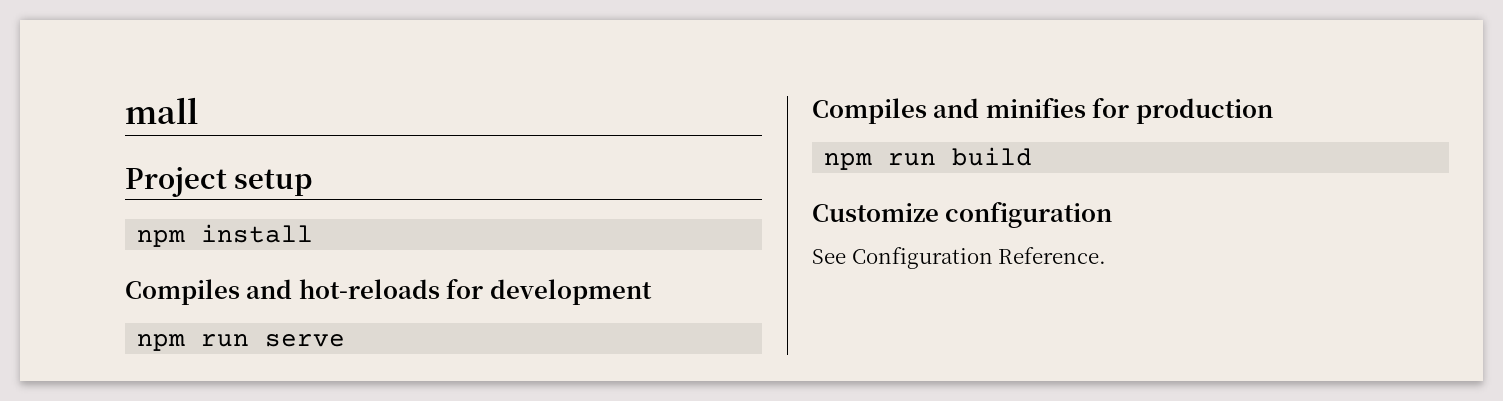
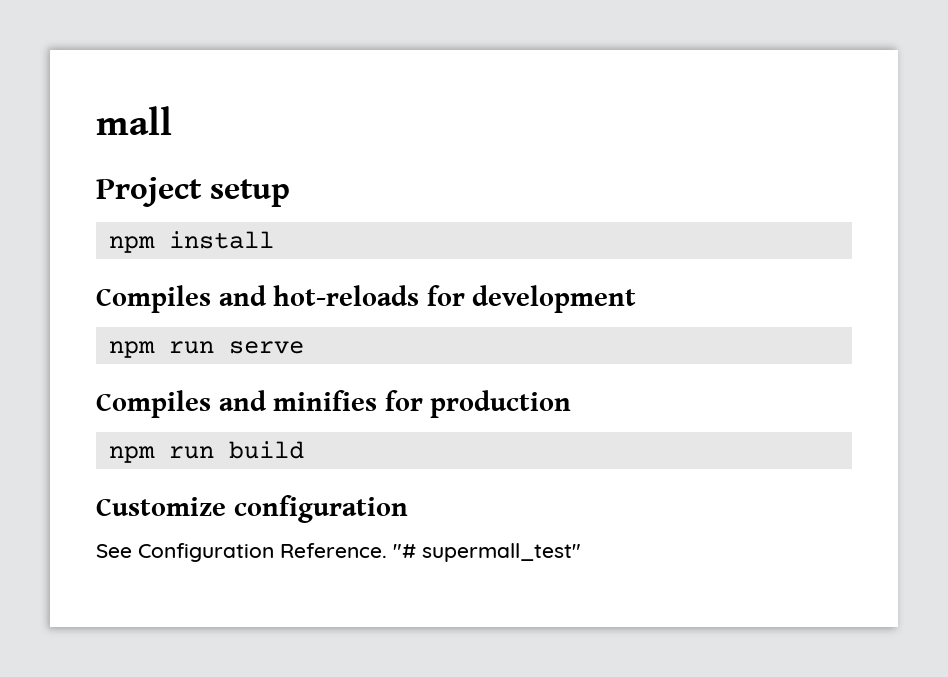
+ "# supermall_test"

